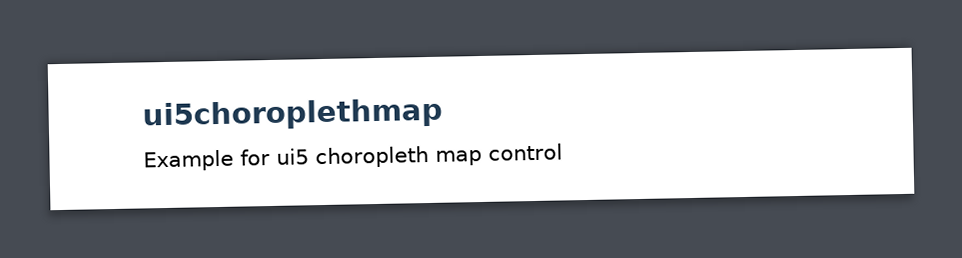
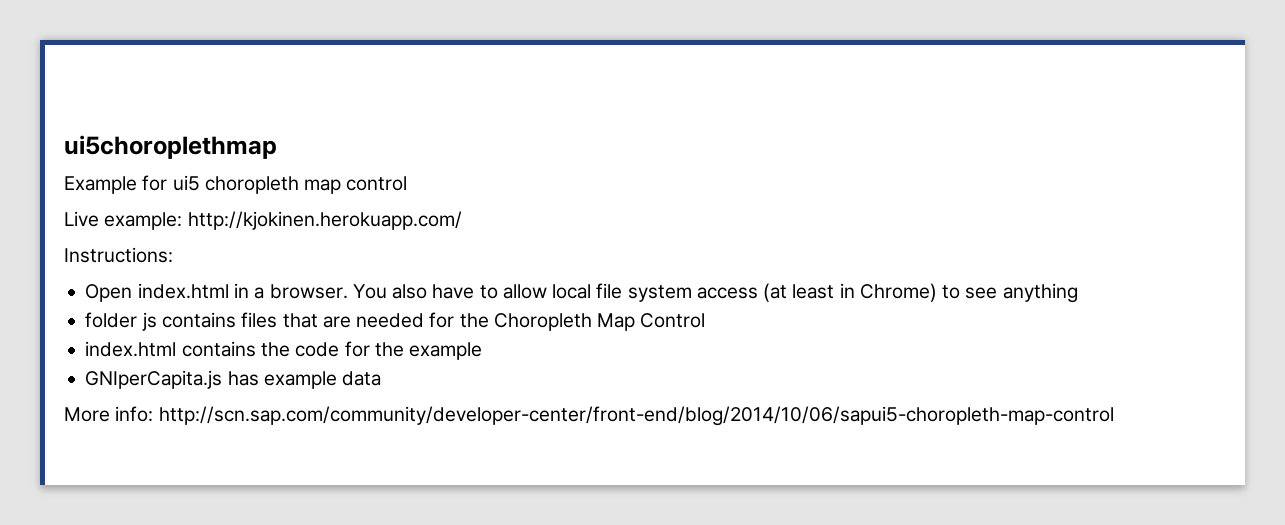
+ Live example: http://kjokinen.herokuapp.com/
+ Instructions:
+ Open index.html in a browser. You also have to allow local file system access (at least in Chrome) to see anything
+ folder js contains files that are needed for the Choropleth Map Control
+ index.html contains the code for the example
+ GNIperCapita.js has example data
+ More info: http://scn.sap.com/community/developer-center/front-end/blog/2014/10/06/sapui5-choropleth-map-control

